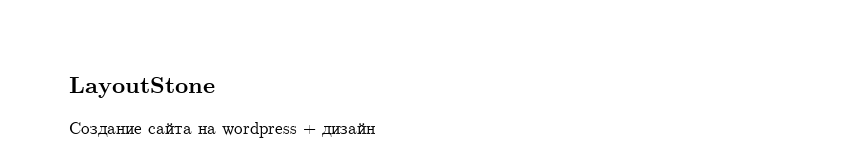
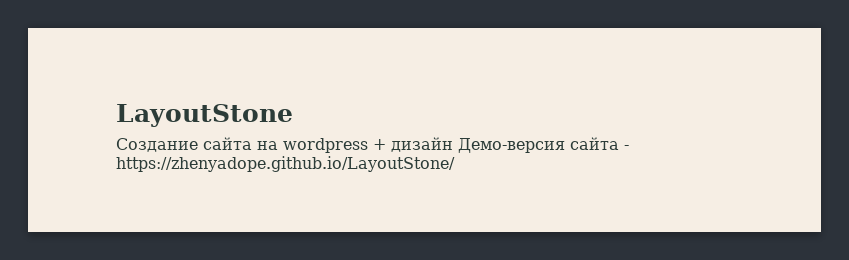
- Создание сайта на wordpress + дизайн
+ Создание сайта на wordpress + дизайн Демо-версия сайта - https://zhenyadope.github.io/LayoutStone/

